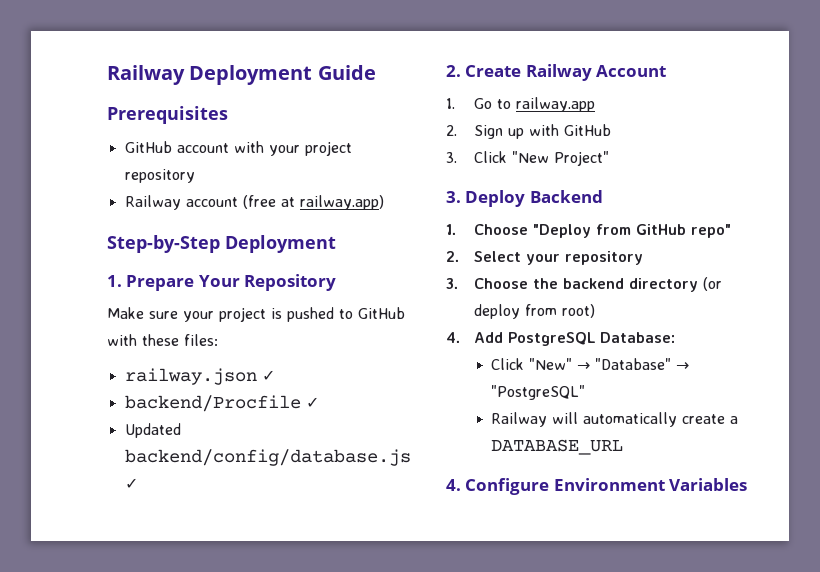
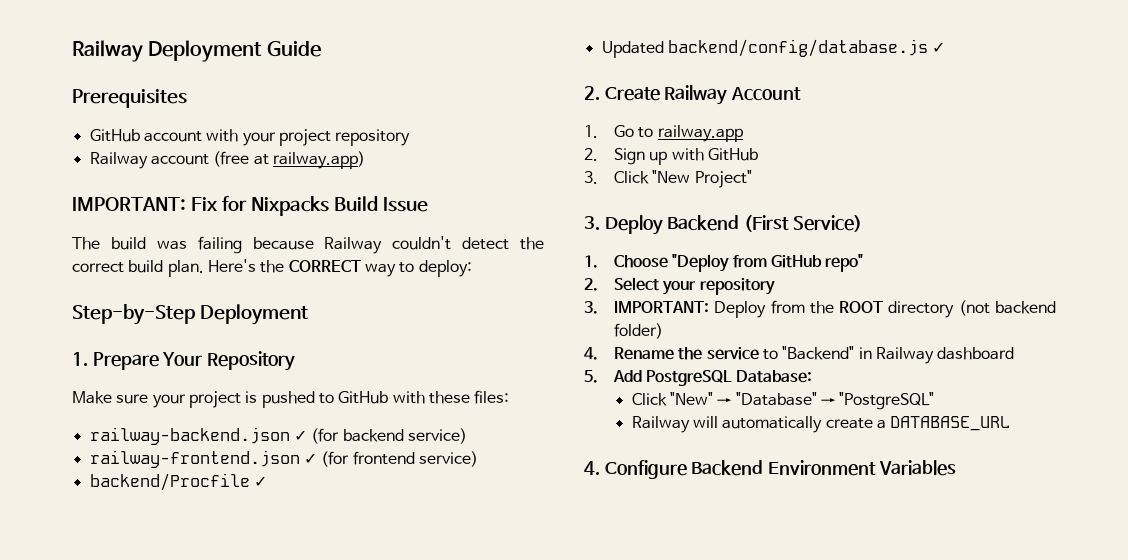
+ IMPORTANT: Fix for Nixpacks Build Issue
+ The build was failing because Railway couldn't detect the correct build plan. Here's the CORRECT way to deploy:
- railway.json ✓
+ railway-backend.json ✓ (for backend service)
+ railway-frontend.json ✓ (for frontend service)
- 3. Deploy Backend
+ 3. Deploy Backend (First Service)
- 3. Choose the backend directory (or deploy from root)
- 4. Add PostgreSQL Database:
+ 3. IMPORTANT: Deploy from the ROOT directory (not backend folder)
+ 4. Rename the service to "Backend" in Railway dashboard
+ 5. Add PostgreSQL Database:
- 4. Configure Environment Variables
+ 4. Configure Backend Environment Variables

